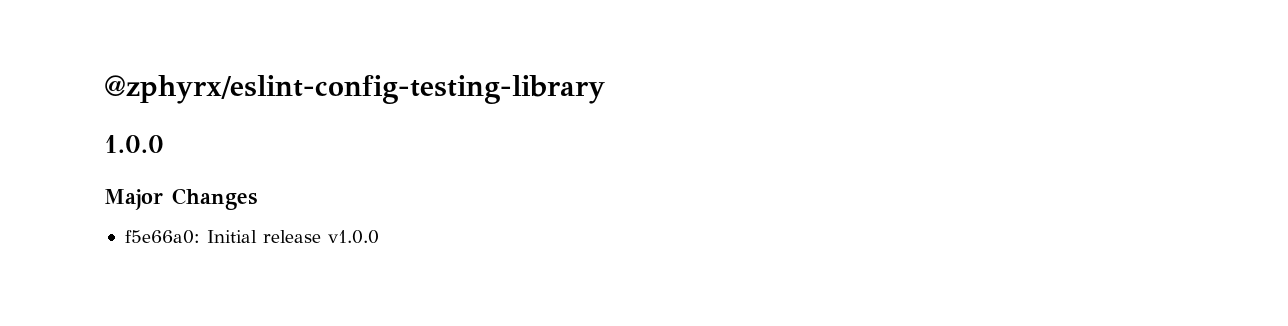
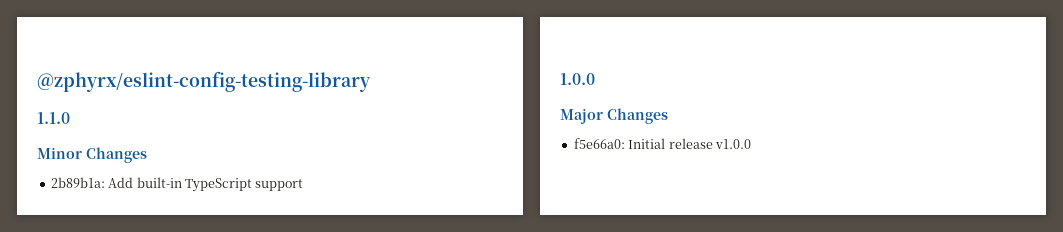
+ 1.1.0
+ Minor Changes
+ 2b89b1a: Add built-in TypeScript support

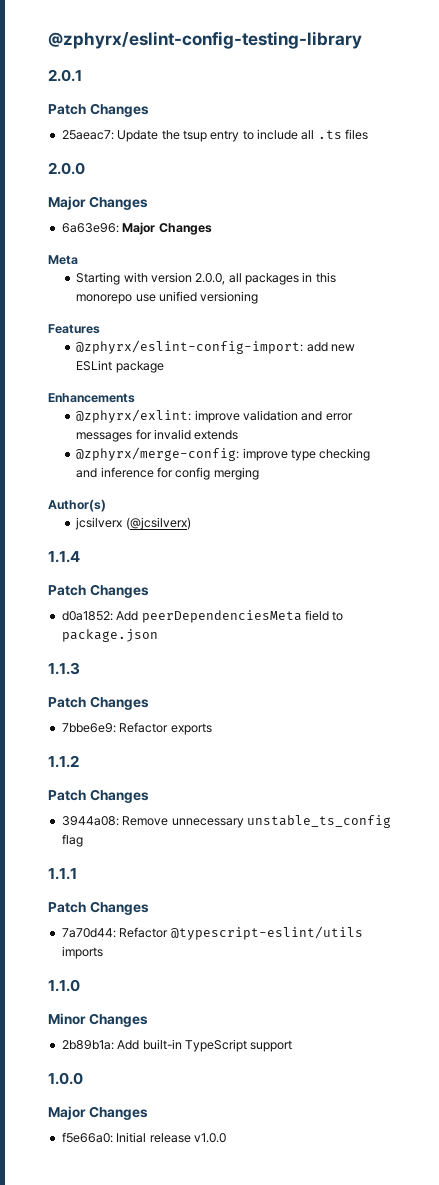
+ 2.0.1
+ Patch Changes
+ 25aeac7: Update the tsup entry to include all .ts files
+ 2.0.0
+ Major Changes
+ 6a63e96: Major Changes
+ Meta
+ Starting with version 2.0.0, all packages in this monorepo use unified versioning
+ Features
+ @zphyrx/eslint-config-import: add new ESLint package
+ Enhancements
+ @zphyrx/exlint: improve validation and error messages for invalid extends
+ @zphyrx/merge-config: improve type checking and inference for config merging
+ Author(s)
+ jcsilverx (@jcsilverx)
+ 1.1.4
+ Patch Changes
+ d0a1852: Add peerDependenciesMeta field to package.json
+ 1.1.3
+ Patch Changes
+ 7bbe6e9: Refactor exports
+ 1.1.2
+ Patch Changes
+ 3944a08: Remove unnecessary unstable_ts_config flag
+ 1.1.1
+ Patch Changes
+ 7a70d44: Refactor @typescript-eslint/utils imports

